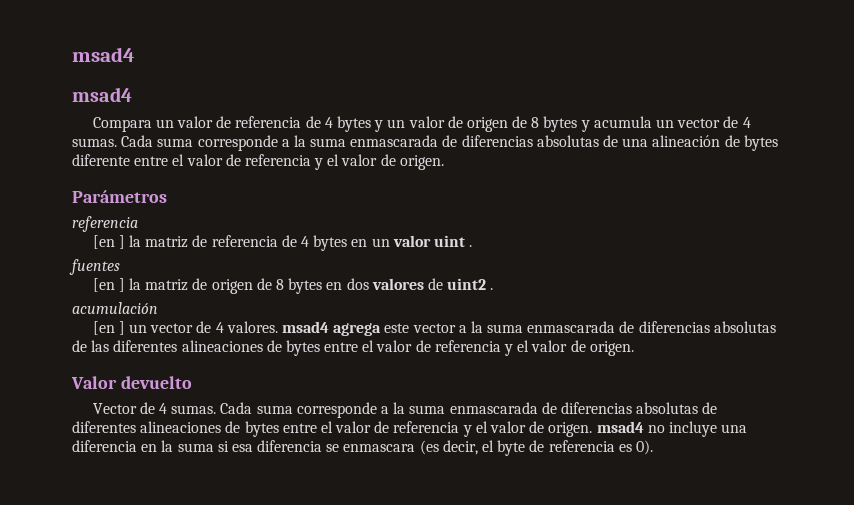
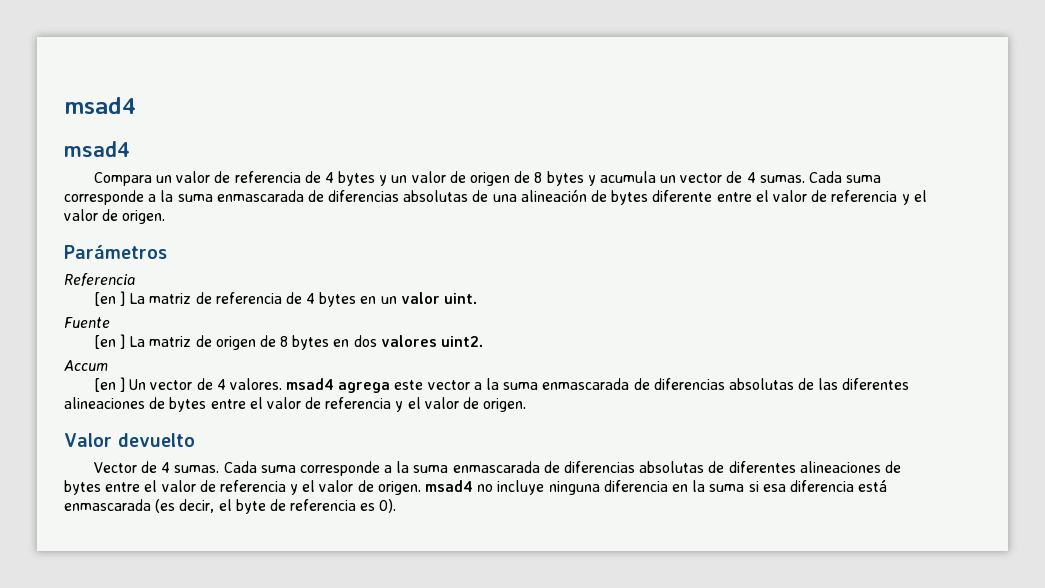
  Parámetros
- referencia
- [en ] la matriz de referencia de 4 bytes en un valor uint .
- fuentes
- [en ] la matriz de origen de 8 bytes en dos valores de uint2 .
- acumulación
- [en ] un vector de 4 valores. msad4 agrega este vector a la suma enmascarada de diferencias absolutas de las diferentes alineaciones de bytes entre el valor de referencia y el valor de origen.
+ Referencia
+ [en ] La matriz de referencia de 4 bytes en un valor uint.
+ Fuente
+ [en ] La matriz de origen de 8 bytes en dos valores uint2.
+ Accum
+ [en ] Un vector de 4 valores. msad4 agrega este vector a la suma enmascarada de diferencias absolutas de las diferentes alineaciones de bytes entre el valor de referencia y el valor de origen.
- Cada suma corresponde a la suma enmascarada de diferencias absolutas de diferentes alineaciones de bytes entre el valor de referencia y el valor de origen. msad4 no incluye una diferencia en la suma si esa diferencia se enmascara (es decir, el byte de referencia es 0).
+ Cada suma corresponde a la suma enmascarada de diferencias absolutas de diferentes alineaciones de bytes entre el valor de referencia y el valor de origen. msad4 no incluye ninguna diferencia en la suma si esa diferencia está enmascarada (es decir, el byte de referencia es 0).

